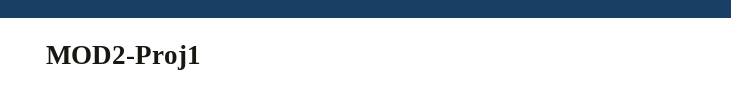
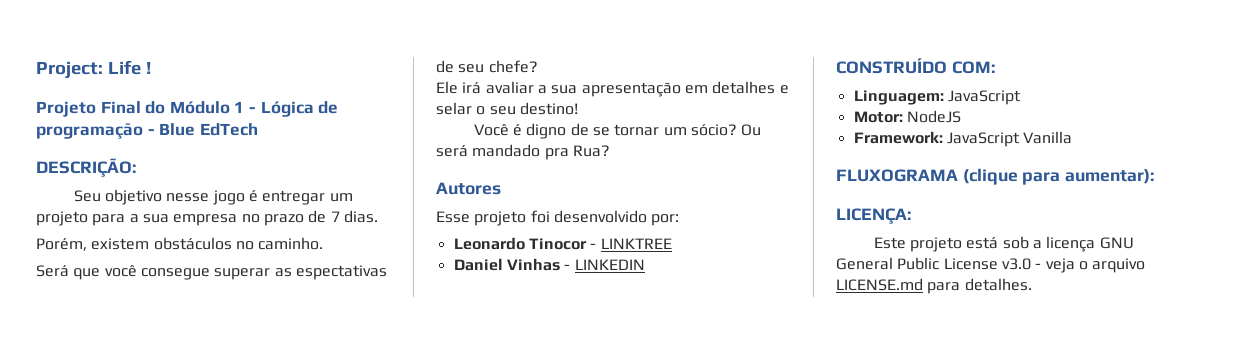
- MOD2-Proj1
+ Project: Life !
+ Projeto Final do Módulo 1 - Lógica de programação - Blue EdTech
+ DESCRIÇÃO:
+ Seu objetivo nesse jogo é entregar um projeto para a sua empresa no prazo de 7 dias.
+ Porém, existem obstáculos no caminho.
+ Será que você consegue superar as espectativas de seu chefe?
+ Ele irá avaliar a sua apresentação em detalhes e selar o seu destino!
+ Você é digno de se tornar um sócio? Ou será mandado pra Rua?
+ Autores
+ Esse projeto foi desenvolvido por:
+ Leonardo Tinocor - LINKTREE
+ Daniel Vinhas - LINKEDIN
+ CONSTRUÍDO COM:
+ Linguagem: JavaScript
+ Motor: NodeJS
+ Framework: JavaScript Vanilla
+ FLUXOGRAMA (clique para aumentar):
+ LICENÇA:
+ Este projeto está sob a licença GNU General Public License v3.0 - veja o arquivo LICENSE.md para detalhes.

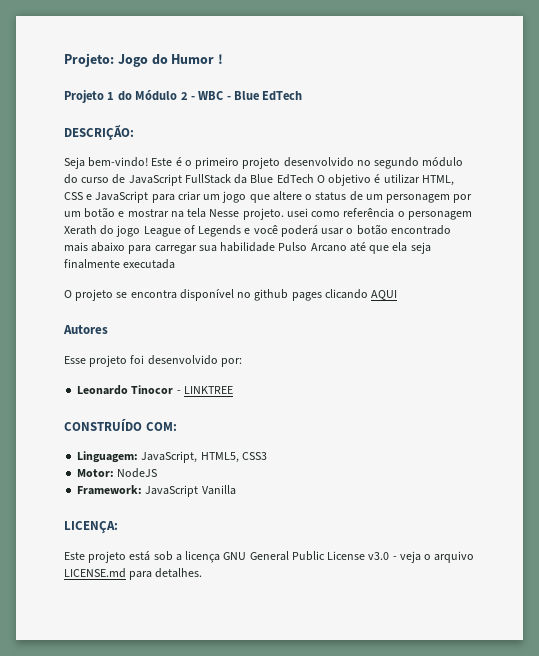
- Project: Life !
+ Projeto: Jogo do Humor !
- Projeto Final do Módulo 1 - Lógica de programação - Blue EdTech
+ Projeto 1 do Módulo 2 - WBC - Blue EdTech
- Seu objetivo nesse jogo é entregar um projeto para a sua empresa no prazo de 7 dias.
- Porém, existem obstáculos no caminho.
- Será que você consegue superar as espectativas de seu chefe?
- Ele irá avaliar a sua apresentação em detalhes e selar o seu destino!
- Você é digno de se tornar um sócio? Ou será mandado pra Rua?
+ Seja bem-vindo! Este é o primeiro projeto desenvolvido no segundo módulo do curso de JavaScript FullStack da Blue EdTech O objetivo é utilizar HTML, CSS e JavaScript para criar um jogo que altere o status de um personagem por um botão e mostrar na tela Nesse projeto. usei como referência o personagem Xerath do jogo League of Legends e você poderá usar o botão encontrado mais abaixo para carregar sua habilidade Pulso Arcano até que ela seja finalmente executada
+ O projeto se encontra disponível no github pages clicando AQUI
- Daniel Vinhas - LINKEDIN
- Linguagem: JavaScript
+ Linguagem: JavaScript, HTML5, CSS3
- FLUXOGRAMA (clique para aumentar):

